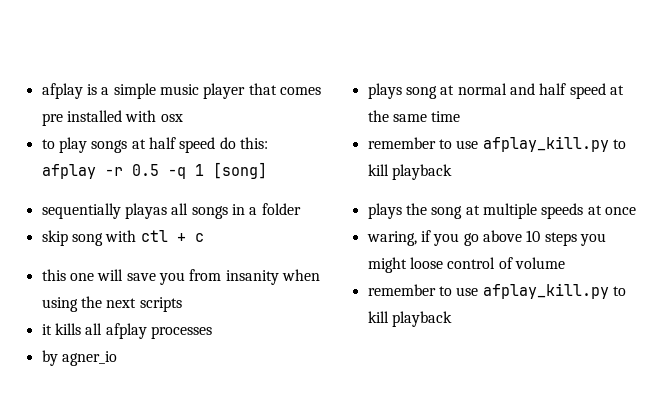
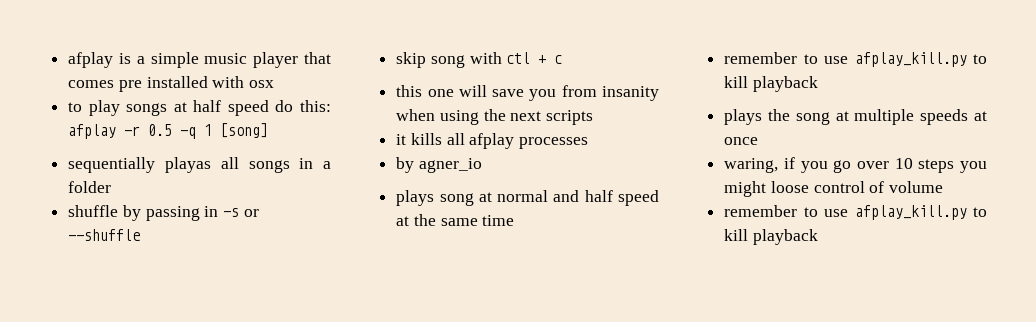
+ shuffle by passing in -s or --shuffle
- waring, if you go above 10 steps you might loose control of volume
+ waring, if you go over 10 steps you might loose control of volume

